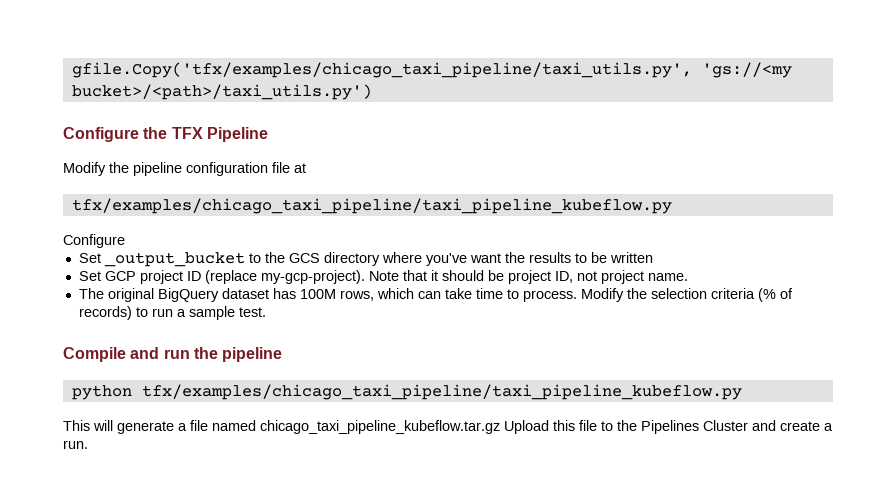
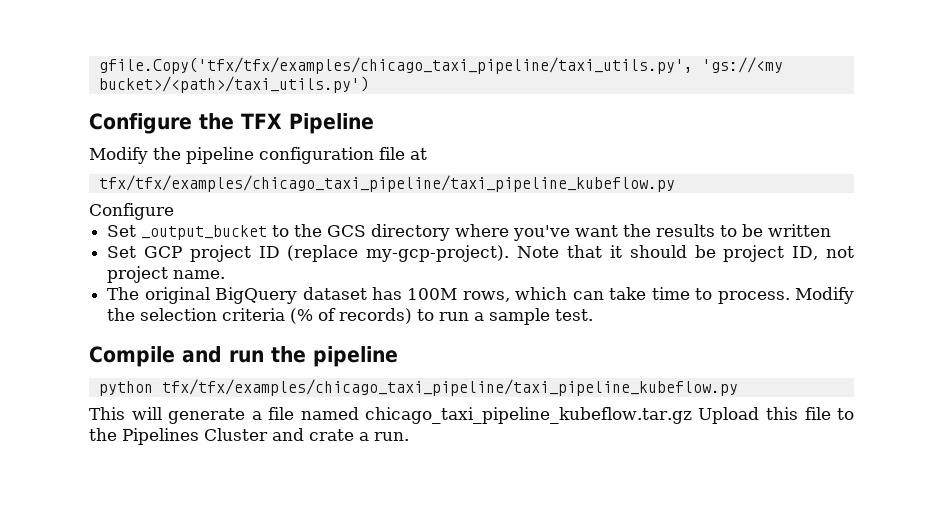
- gfile.Copy('tfx/examples/chicago_taxi_pipeline/taxi_utils.py', 'gs://<my bucket>/<path>/taxi_utils.py')
+ gfile.Copy('tfx/tfx/examples/chicago_taxi_pipeline/taxi_utils.py', 'gs://<my bucket>/<path>/taxi_utils.py')
  Modify the pipeline configuration file at
- tfx/examples/chicago_taxi_pipeline/taxi_pipeline_kubeflow.py
+ tfx/tfx/examples/chicago_taxi_pipeline/taxi_pipeline_kubeflow.py
- python tfx/examples/chicago_taxi_pipeline/taxi_pipeline_kubeflow.py
+ python tfx/tfx/examples/chicago_taxi_pipeline/taxi_pipeline_kubeflow.py
- This will generate a file named chicago_taxi_pipeline_kubeflow.tar.gz Upload this file to the Pipelines Cluster and create a run.
+ This will generate a file named chicago_taxi_pipeline_kubeflow.tar.gz Upload this file to the Pipelines Cluster and crate a run.

